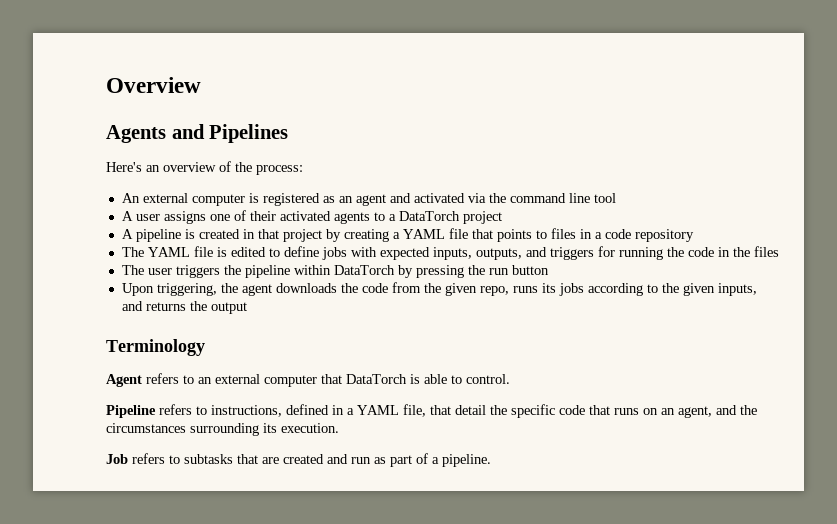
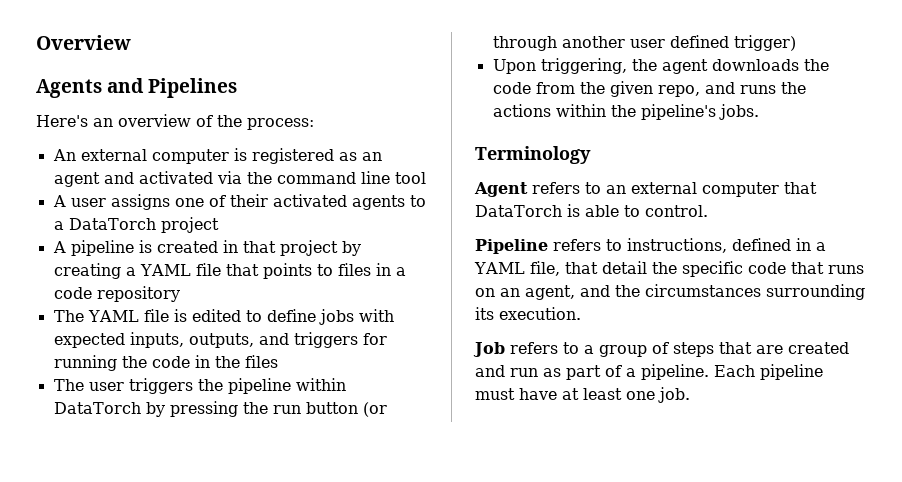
- The user triggers the pipeline within DataTorch by pressing the run button
+ The user triggers the pipeline within DataTorch by pressing the run button (or through another user defined trigger)
- Upon triggering, the agent downloads the code from the given repo, runs its jobs according to the given inputs, and returns the output
+ Upon triggering, the agent downloads the code from the given repo, and runs the actions within the pipeline's jobs.
- Job refers to subtasks that are created and run as part of a pipeline.
+ Job refers to a group of steps that are created and run as part of a pipeline.
+ Each pipeline must have at least one job.

